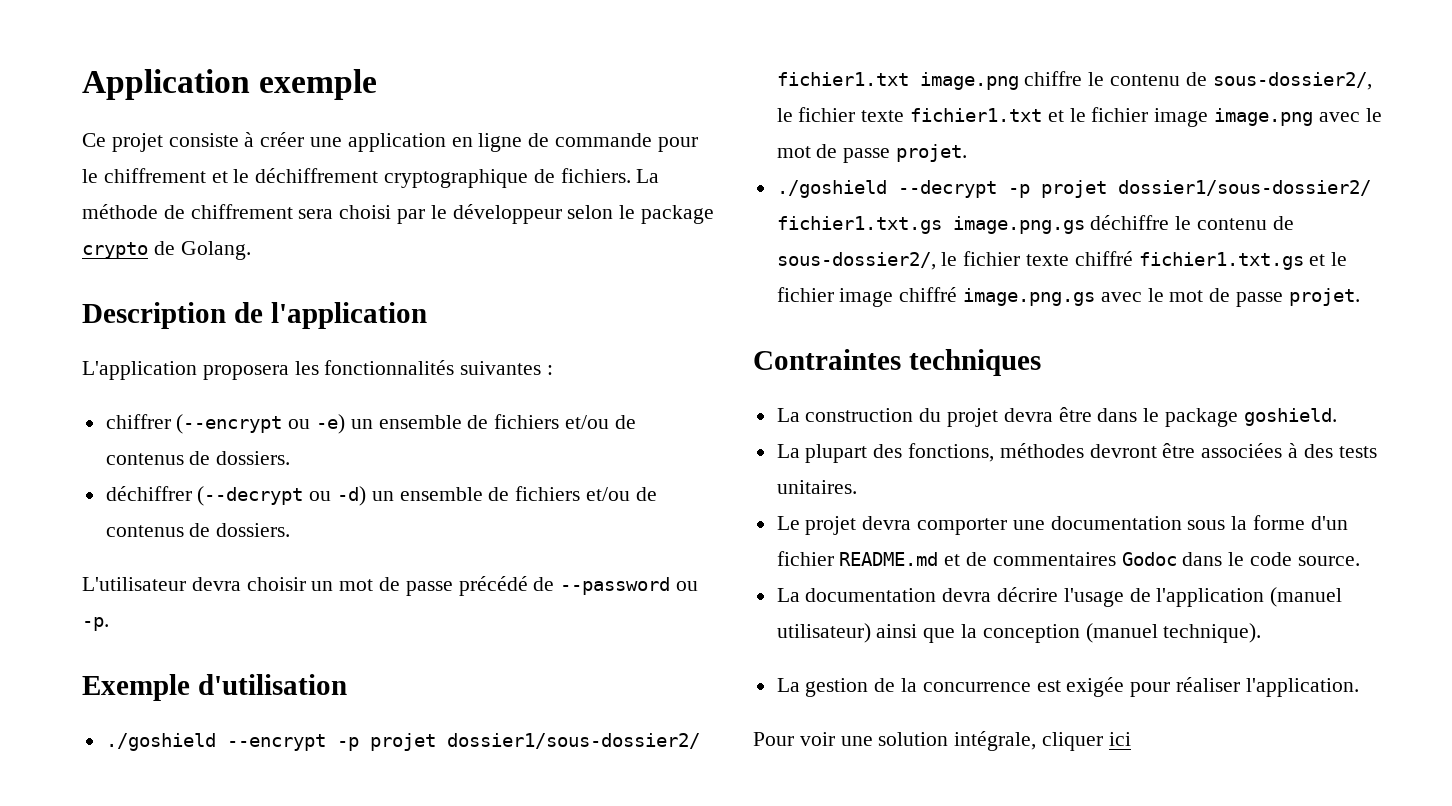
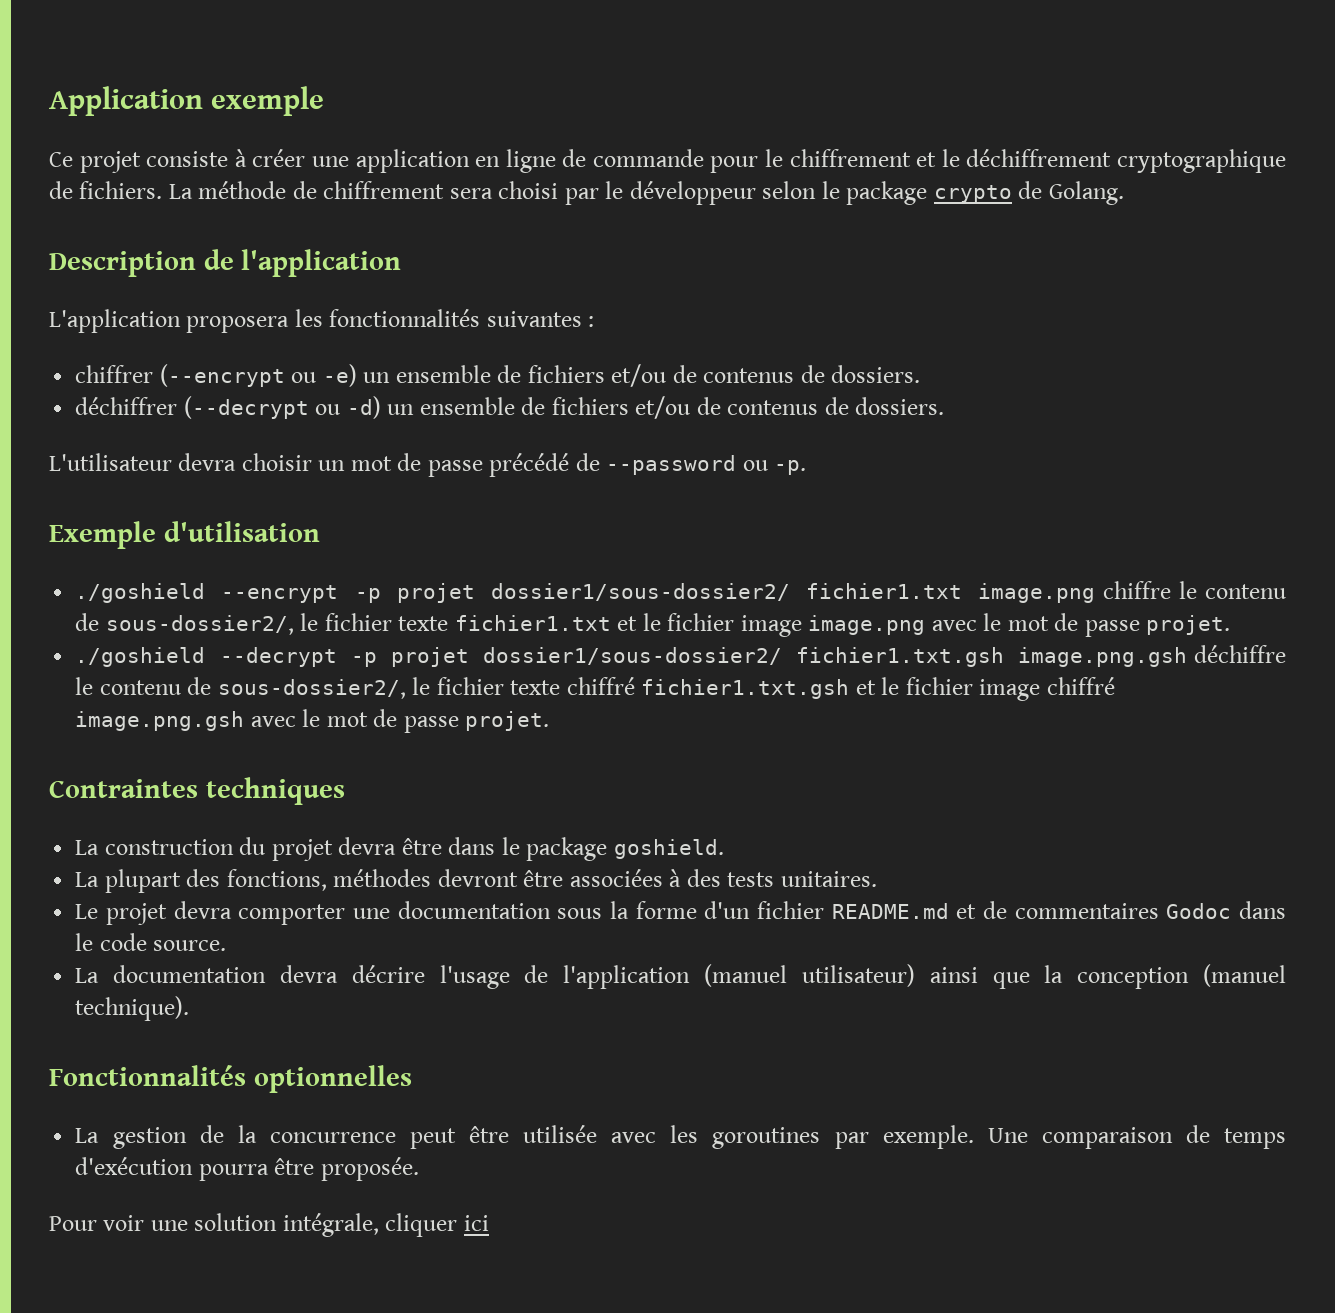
- ./goshield --decrypt -p projet dossier1/sous-dossier2/ fichier1.txt.gs image.png.gs déchiffre le contenu de sous-dossier2/, le fichier texte chiffré fichier1.txt.gs et le fichier image chiffré image.png.gs avec le mot de passe projet.
+ ./goshield --decrypt -p projet dossier1/sous-dossier2/ fichier1.txt.gsh image.png.gsh déchiffre le contenu de sous-dossier2/, le fichier texte chiffré fichier1.txt.gsh et le fichier image chiffré image.png.gsh avec le mot de passe projet.
+ Fonctionnalités optionnelles
- La gestion de la concurrence est exigée pour réaliser l'application.
+ La gestion de la concurrence peut être utilisée avec les goroutines par exemple. Une comparaison de temps d'exécution pourra être proposée.

